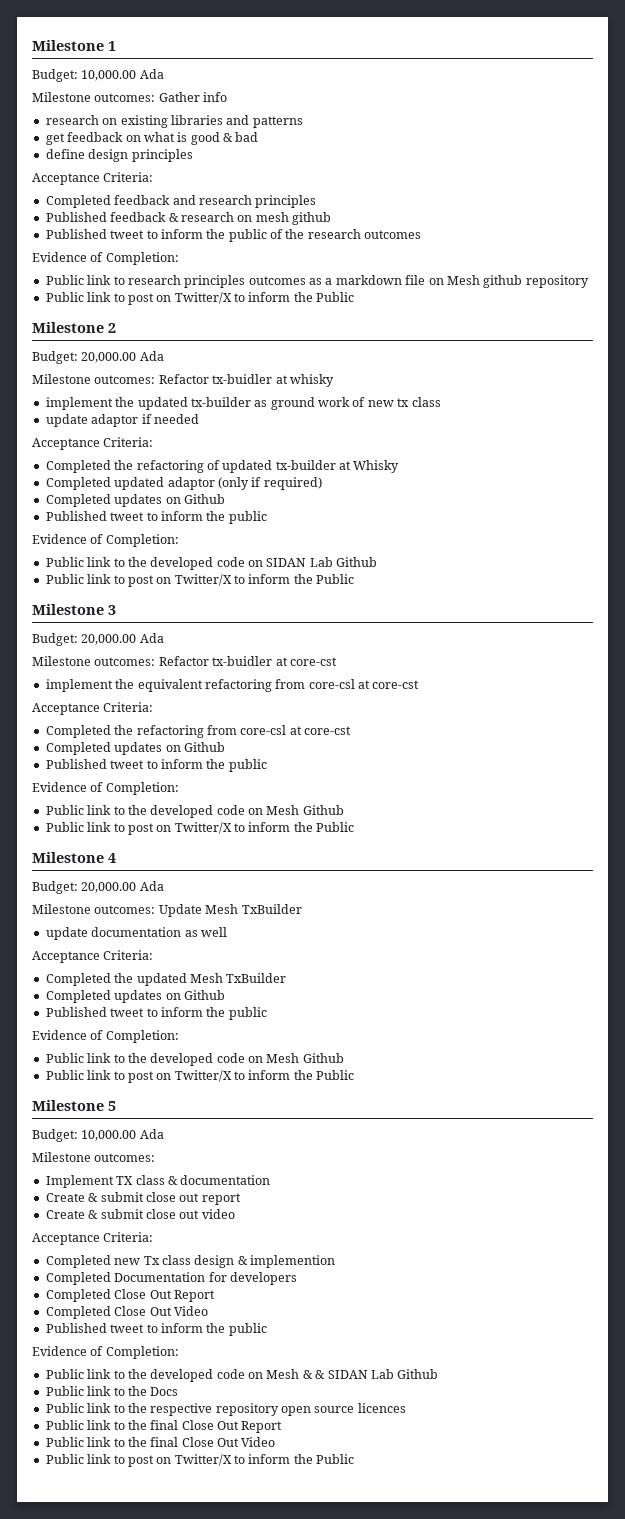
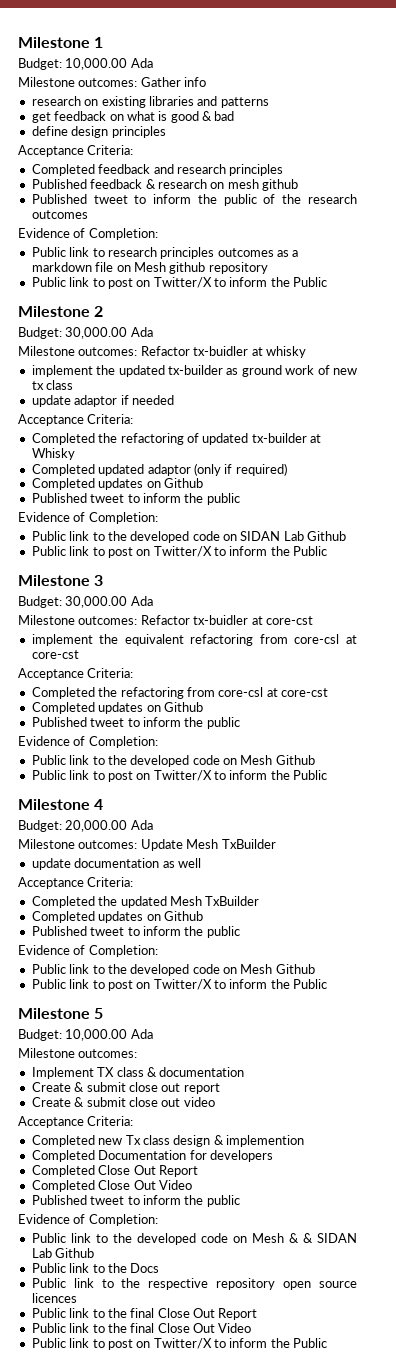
  Milestone 2
- Budget: 20,000.00 Ada
+ Budget: 30,000.00 Ada
  Milestone 3
- Budget: 20,000.00 Ada
+ Budget: 30,000.00 Ada

